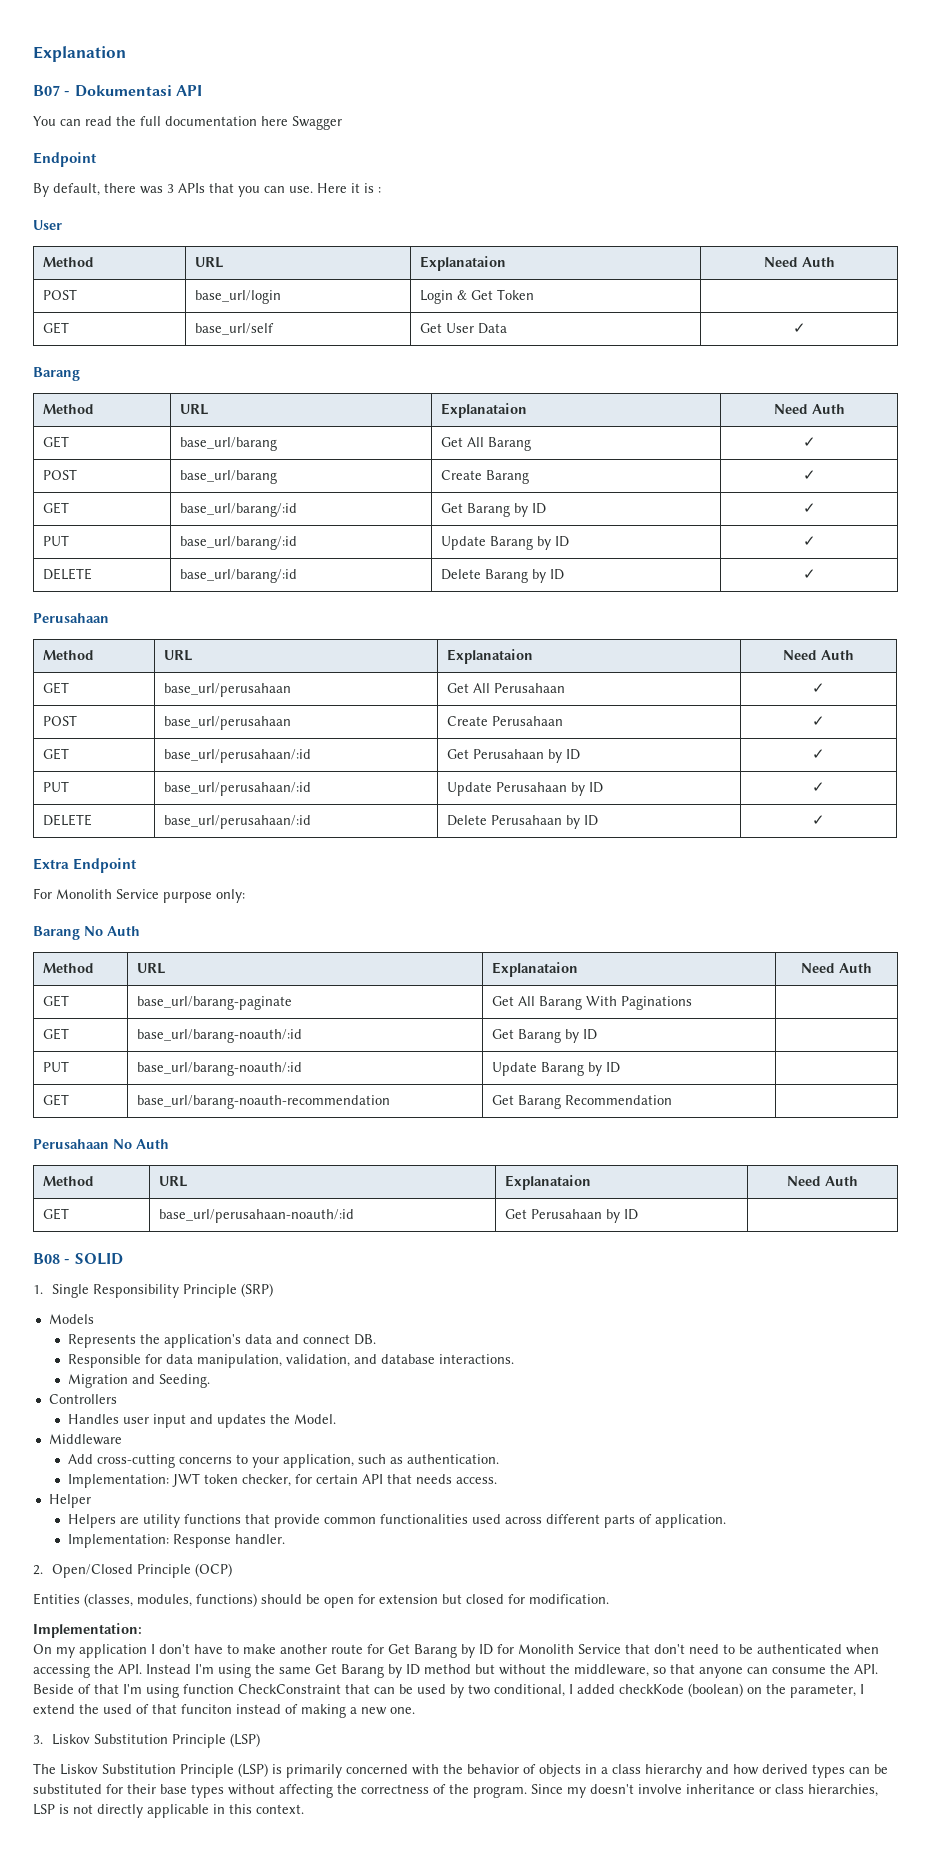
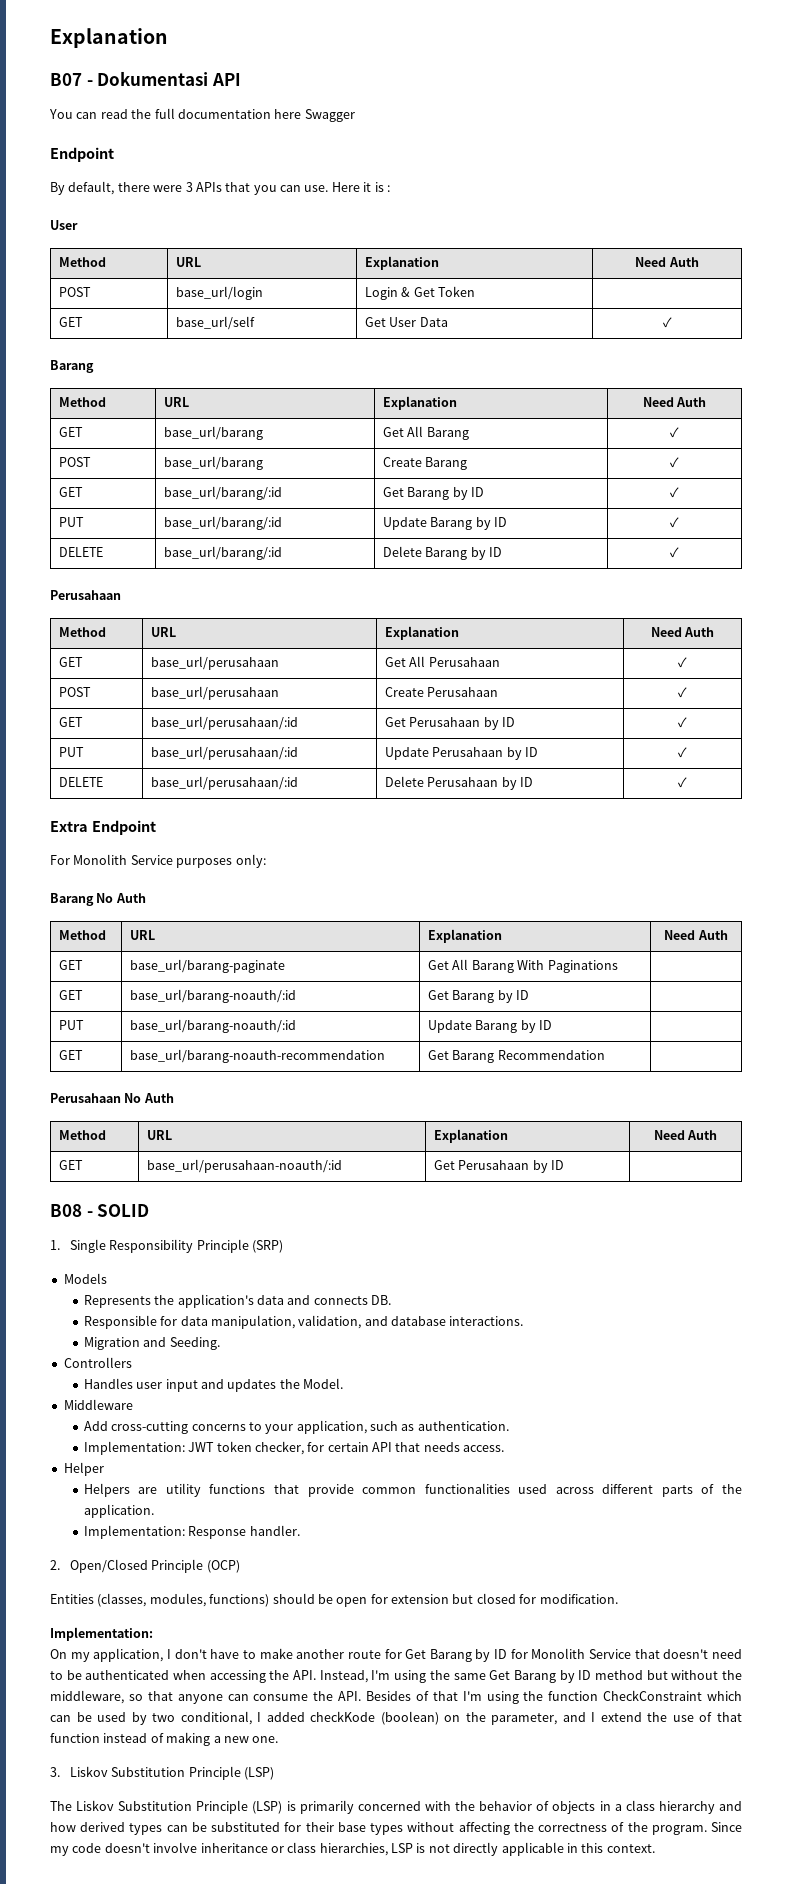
- By default, there was 3 APIs that you can use.
+ By default, there were 3 APIs that you can use.
  Here it is :
  User
- Method | URL | Explanataion | Need Auth
+ Method | URL | Explanation | Need Auth
  GET | base_url/self | Get User Data | ✓
  Barang
- Method | URL | Explanataion | Need Auth
+ Method | URL | Explanation | Need Auth
  DELETE | base_url/barang/:id | Delete Barang by ID | ✓
  Perusahaan
- Method | URL | Explanataion | Need Auth
+ Method | URL | Explanation | Need Auth
- For Monolith Service purpose only:
+ For Monolith Service purposes only:
  Barang No Auth
- Method | URL | Explanataion | Need Auth
+ Method | URL | Explanation | Need Auth
  Perusahaan No Auth
- Method | URL | Explanataion | Need Auth
+ Method | URL | Explanation | Need Auth
- Represents the application's data and connect DB.
+ Represents the application's data and connects DB.
- Helpers are utility functions that provide common functionalities used across different parts of application.
+ Helpers are utility functions that provide common functionalities used across different parts of the application.
- On my application I don't have to make another route for Get Barang by ID for Monolith Service that don't need to be authenticated when accessing the API. Instead I'm using the same Get Barang by ID method but without the middleware, so that anyone can consume the API. Beside of that I'm using function CheckConstraint that can be used by two conditional, I added checkKode (boolean) on the parameter, I extend the used of that funciton instead of making a new one.
+ On my application, I don't have to make another route for Get Barang by ID for Monolith Service that doesn't need to be authenticated when accessing the API. Instead, I'm using the same Get Barang by ID method but without the middleware, so that anyone can consume the API. Besides of that I'm using the function CheckConstraint which can be used by two conditional, I added checkKode (boolean) on the parameter, and I extend the use of that function instead of making a new one.
- Since my doesn't involve inheritance or class hierarchies, LSP is not directly applicable in this context.
+ Since my code doesn't involve inheritance or class hierarchies, LSP is not directly applicable in this context.

